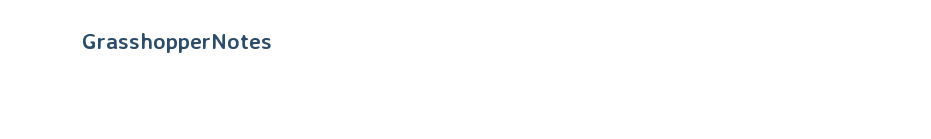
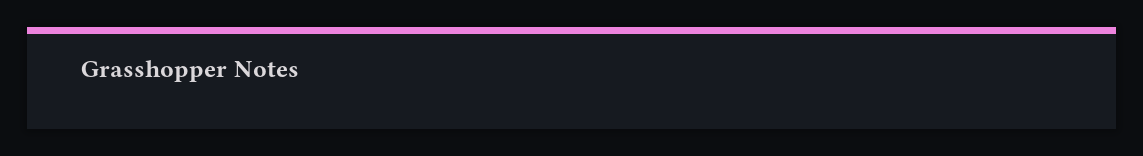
- GrasshopperNotes
+ Grasshopper Notes

